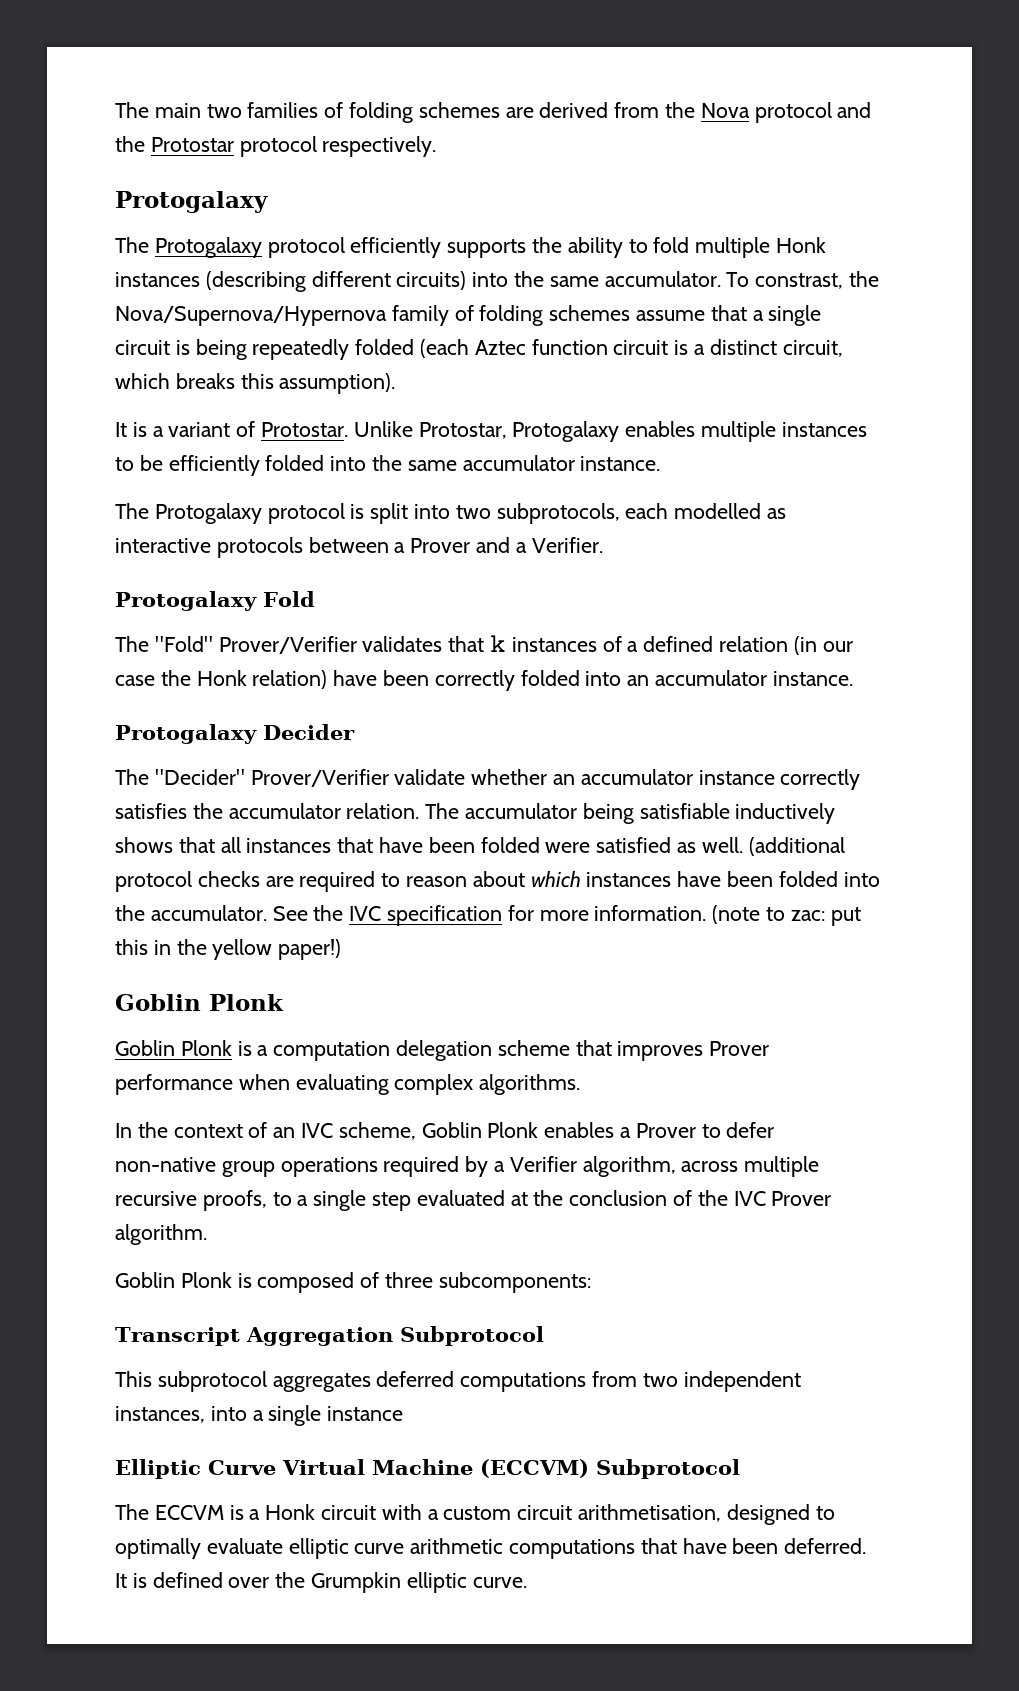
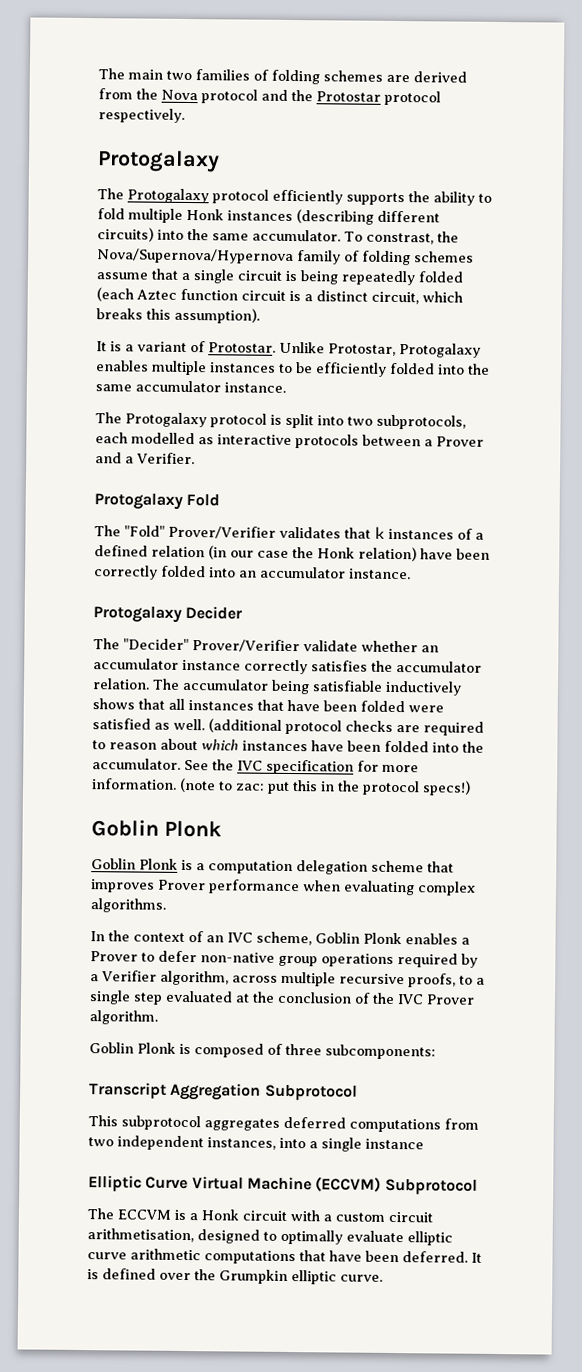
- (note to zac: put this in the yellow paper!)
+ (note to zac: put this in the protocol specs!)

